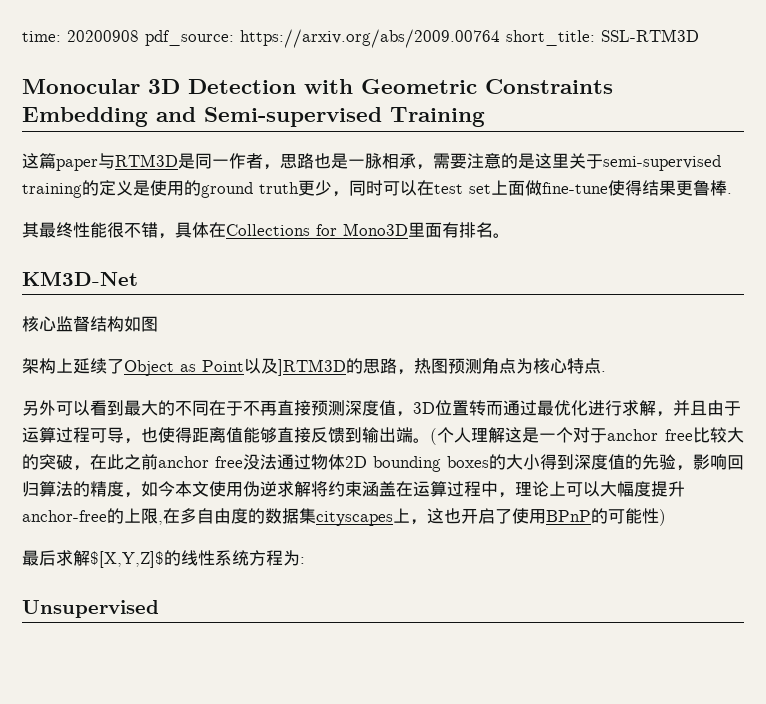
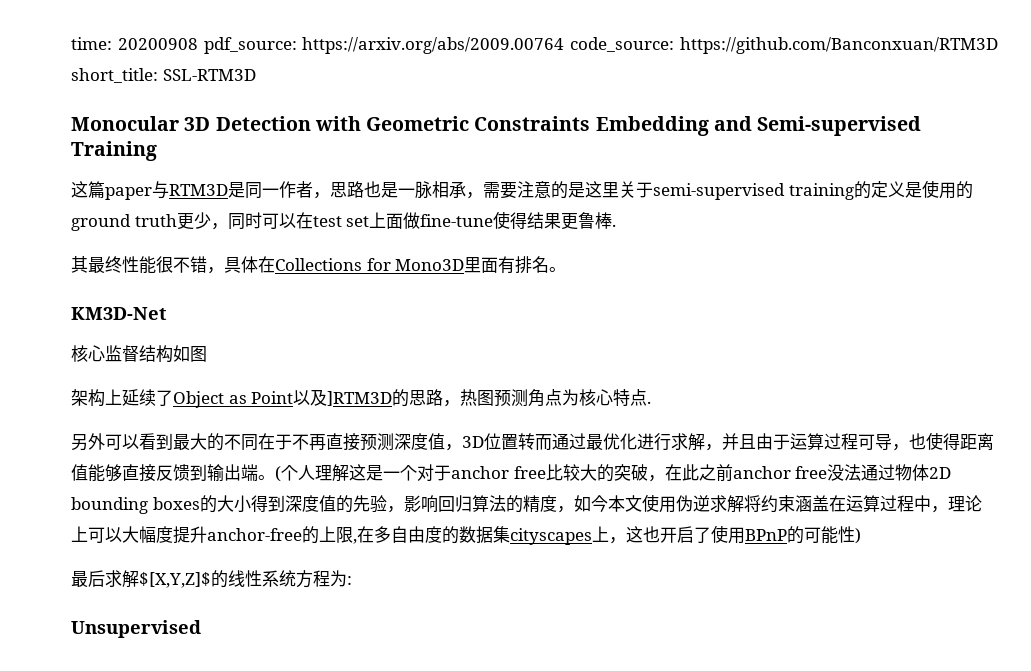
- time: 20200908 pdf_source: https://arxiv.org/abs/2009.00764 short_title: SSL-RTM3D
+ time: 20200908 pdf_source: https://arxiv.org/abs/2009.00764 code_source: https://github.com/Banconxuan/RTM3D short_title: SSL-RTM3D

